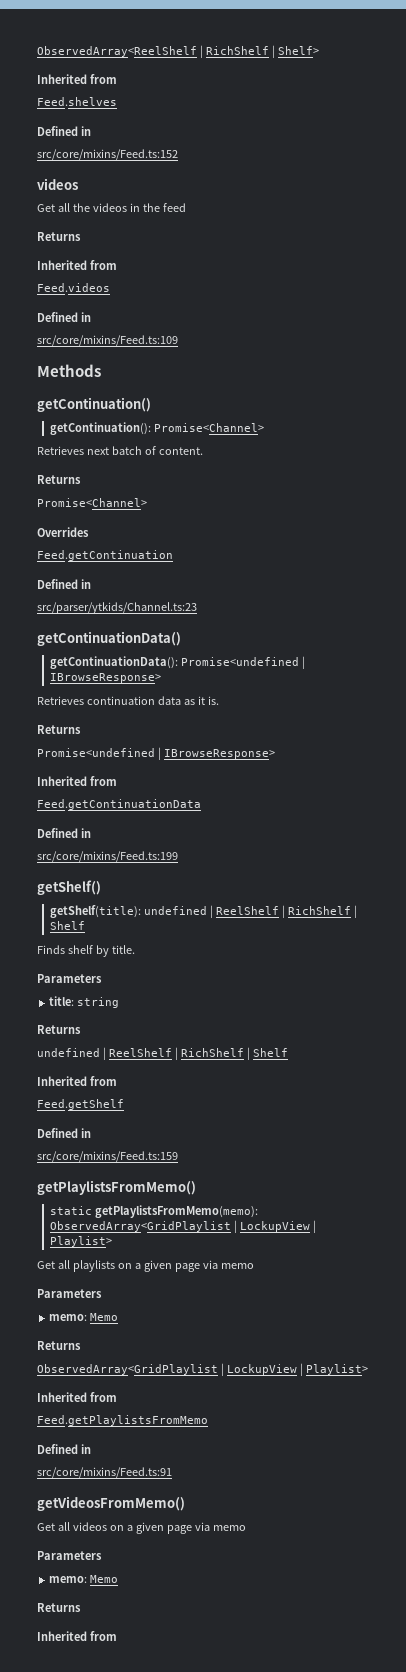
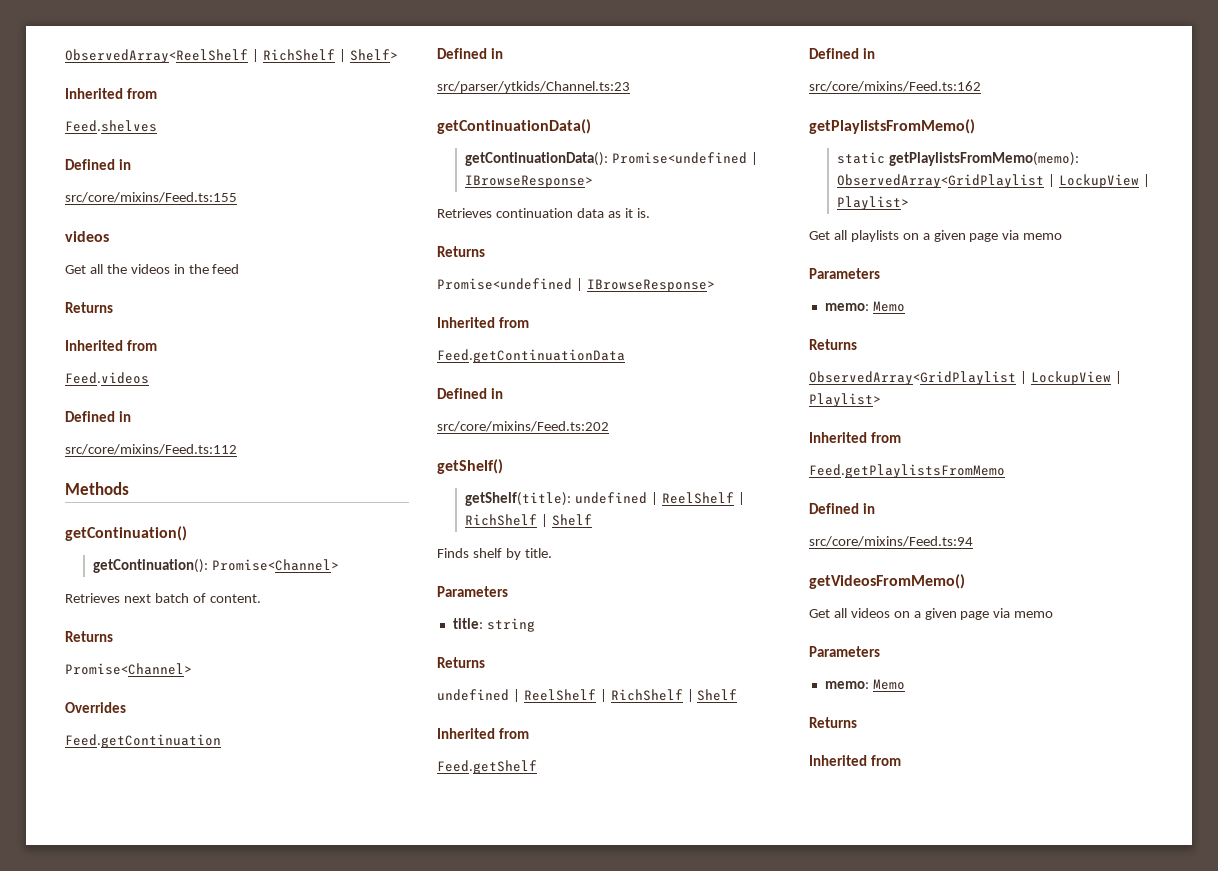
- src/core/mixins/Feed.ts:152
+ src/core/mixins/Feed.ts:155
- src/core/mixins/Feed.ts:109
+ src/core/mixins/Feed.ts:112
- src/core/mixins/Feed.ts:199
+ src/core/mixins/Feed.ts:202
- src/core/mixins/Feed.ts:159
+ src/core/mixins/Feed.ts:162
- src/core/mixins/Feed.ts:91
+ src/core/mixins/Feed.ts:94

